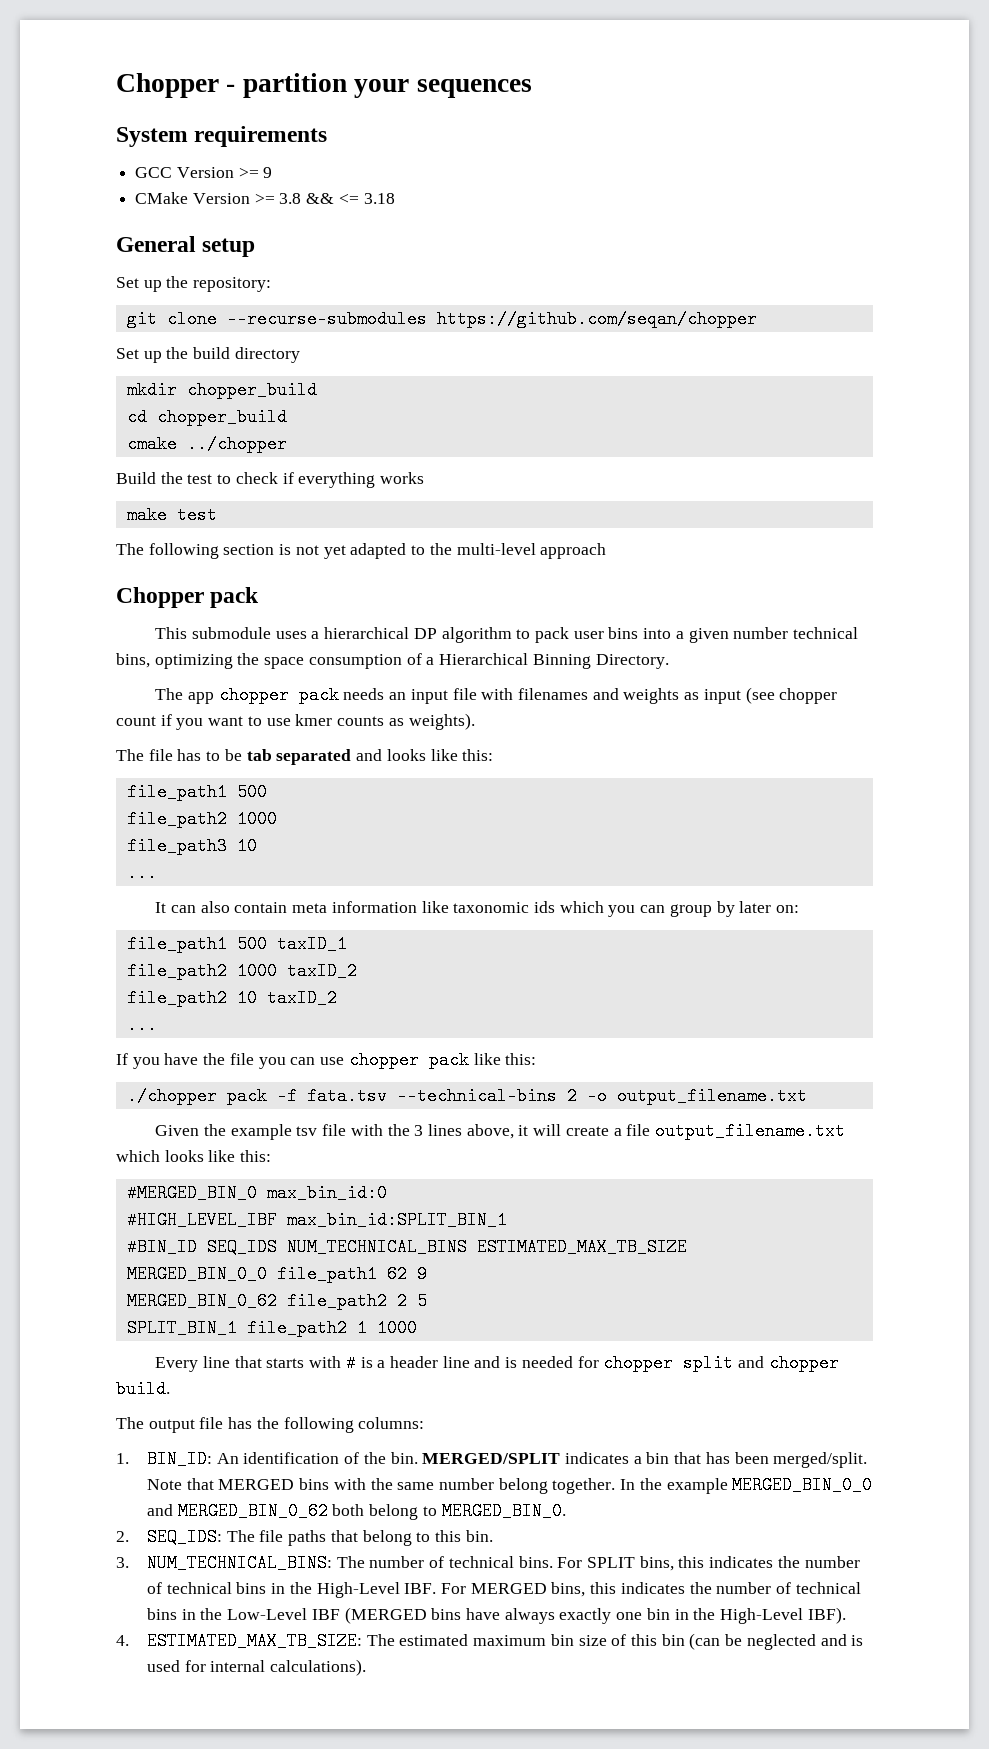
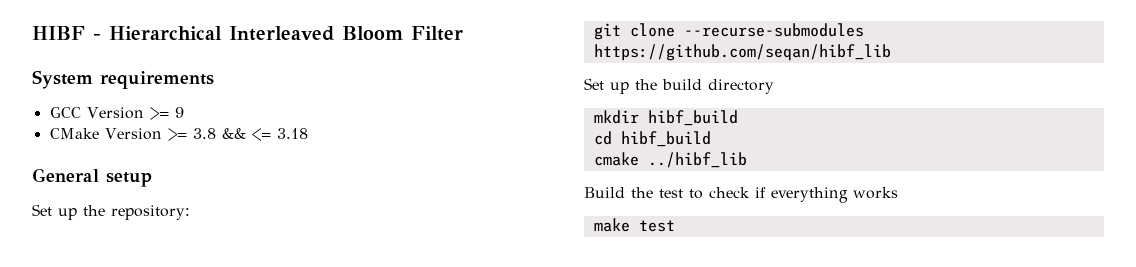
- Chopper - partition your sequences
+ HIBF - Hierarchical Interleaved Bloom Filter
- git clone --recurse-submodules https://github.com/seqan/chopper
+ git clone --recurse-submodules https://github.com/seqan/hibf_lib
- mkdir chopper_build
+ mkdir hibf_build
- cd chopper_build
+ cd hibf_build
- cmake ../chopper
+ cmake ../hibf_lib
- The following section is not yet adapted to the multi-level approach
- Chopper pack
- This submodule uses a hierarchical DP algorithm to pack user bins into a given number technical bins, optimizing the space consumption of a Hierarchical Binning Directory.
- The app chopper pack needs an input file with filenames and weights as input (see chopper count if you want to use kmer counts as weights).
- The file has to be tab separated and looks like this:
- file_path1 500
- file_path2 1000
- file_path3 10
- ...
- It can also contain meta information like taxonomic ids which you can group by later on:
- file_path1 500 taxID_1
- file_path2 1000 taxID_2
- file_path2 10 taxID_2
- ...
- If you have the file you can use chopper pack like this:
- ./chopper pack -f fata.tsv --technical-bins 2 -o output_filename.txt
- Given the example tsv file with the 3 lines above, it will create a file output_filename.txt which looks like this:
- #MERGED_BIN_0 max_bin_id:0
- #HIGH_LEVEL_IBF max_bin_id:SPLIT_BIN_1
- #BIN_ID SEQ_IDS NUM_TECHNICAL_BINS ESTIMATED_MAX_TB_SIZE
- MERGED_BIN_0_0 file_path1 62 9
- MERGED_BIN_0_62 file_path2 2 5
- SPLIT_BIN_1 file_path2 1 1000
- Every line that starts with # is a header line and is needed for chopper split and chopper build.
- The output file has the following columns:
- 1. BIN_ID: An identification of the bin. MERGED/SPLIT indicates a bin that has been merged/split. Note that MERGED bins with the same number belong together. In the example MERGED_BIN_0_0 and MERGED_BIN_0_62 both belong to MERGED_BIN_0.
- 2. SEQ_IDS: The file paths that belong to this bin.
- 3. NUM_TECHNICAL_BINS: The number of technical bins. For SPLIT bins, this indicates the number of technical bins in the High-Level IBF. For MERGED bins, this indicates the number of technical bins in the Low-Level IBF (MERGED bins have always exactly one bin in the High-Level IBF).
- 4. ESTIMATED_MAX_TB_SIZE: The estimated maximum bin size of this bin (can be neglected and is used for internal calculations).

